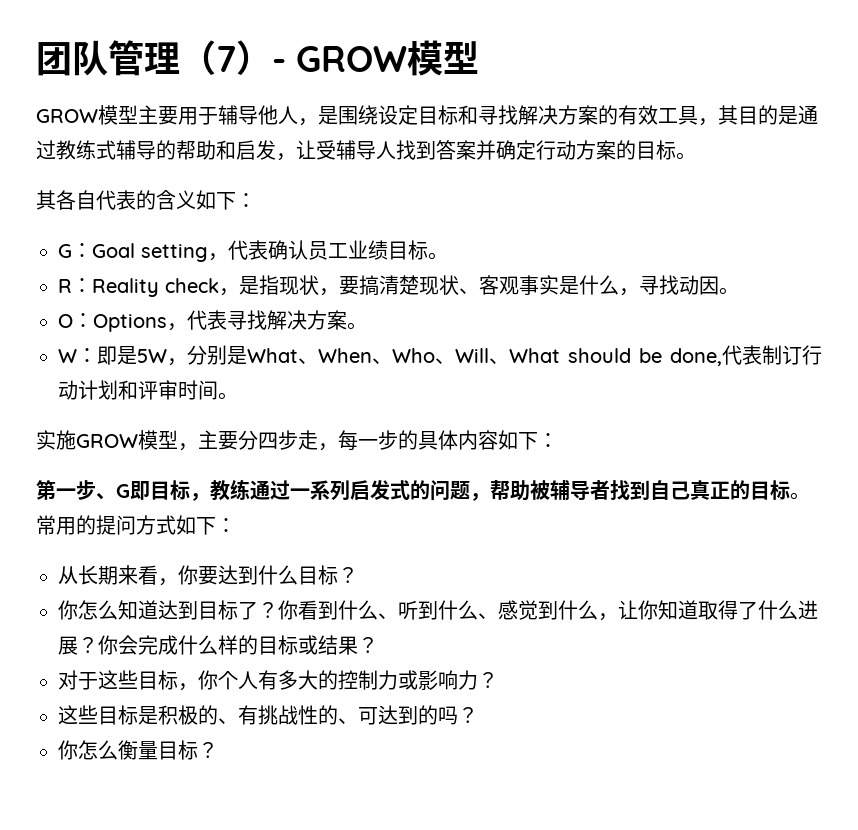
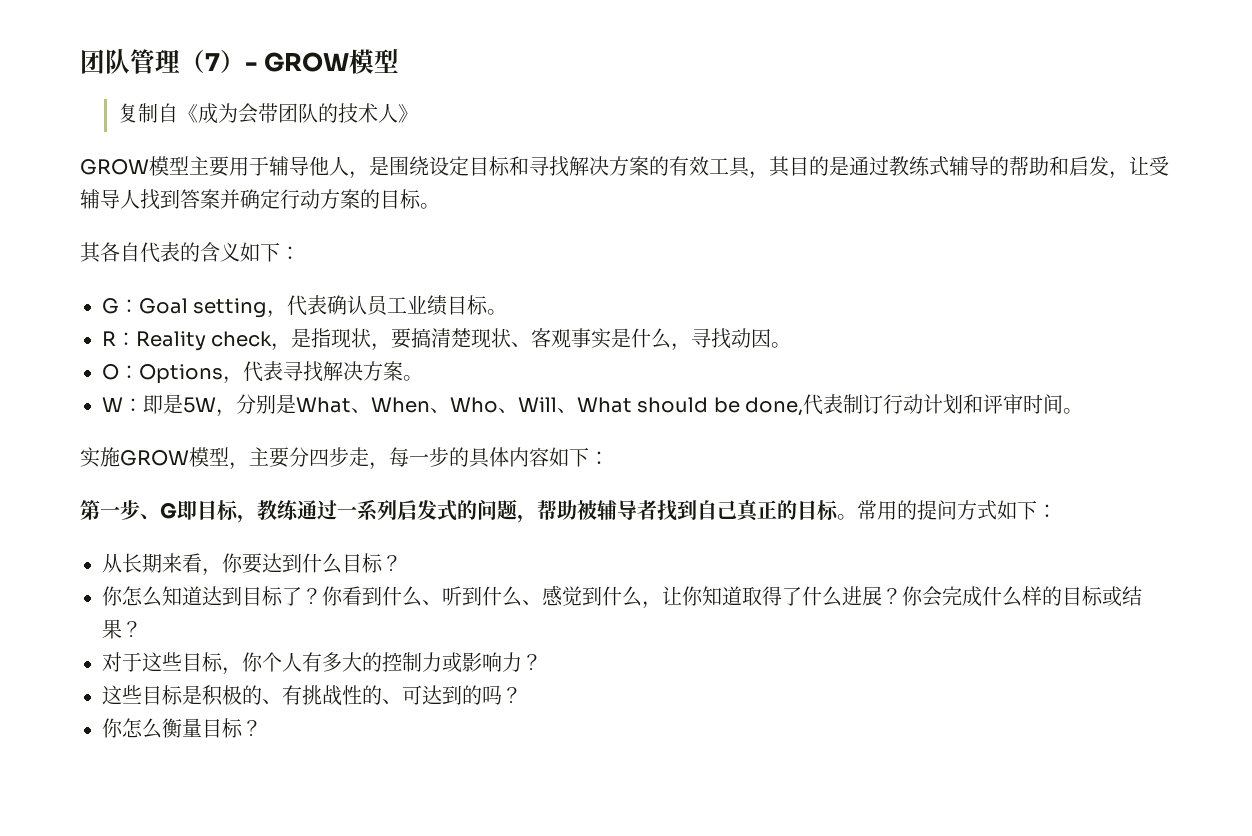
+ 复制自《成为会带团队的技术人》

